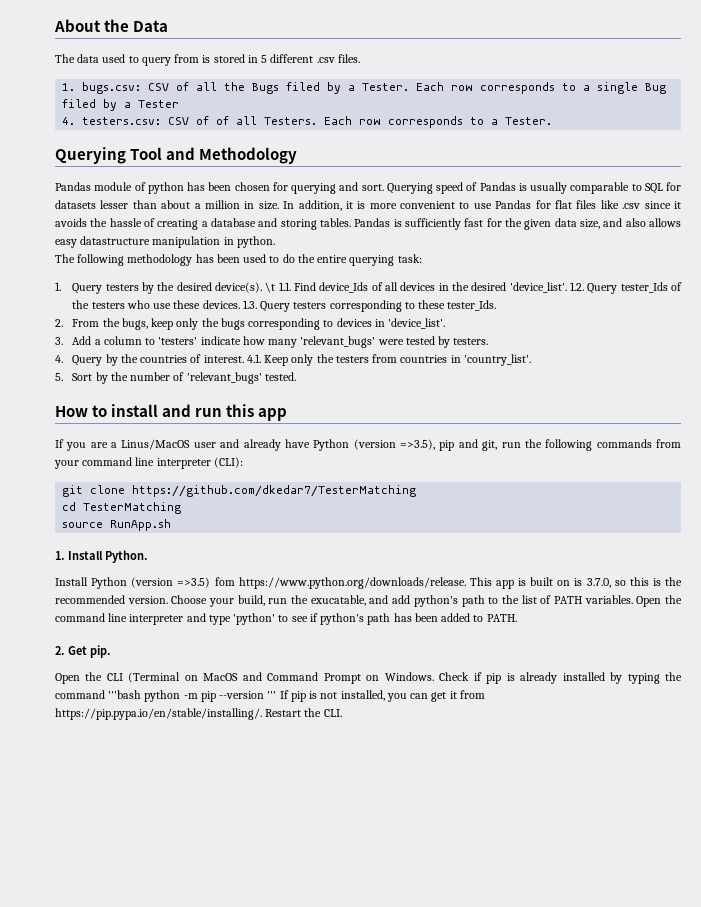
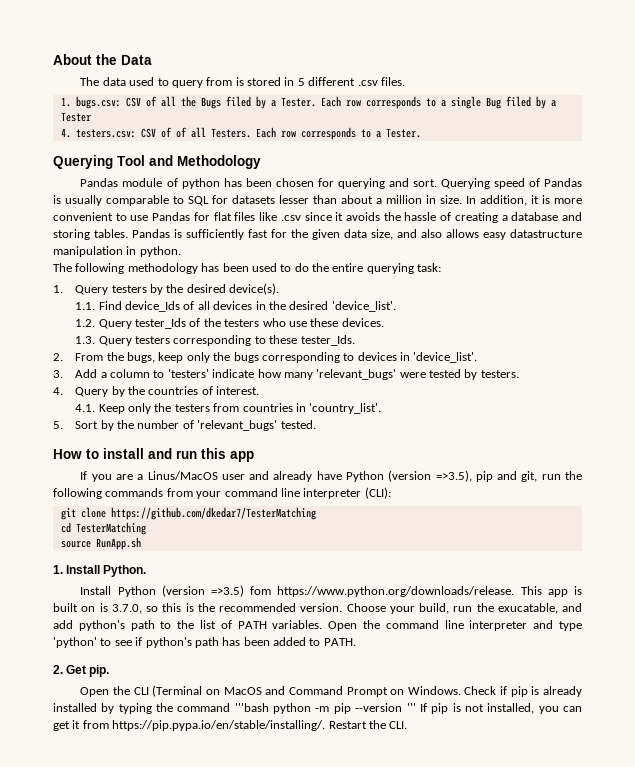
- 1. Query testers by the desired device(s). \t 1.1. Find device_Ids of all devices in the desired 'device_list'. 1.2. Query tester_Ids of the testers who use these devices. 1.3. Query testers corresponding to these tester_Ids.
+ 1. Query testers by the desired device(s).
+ 1.1. Find device_Ids of all devices in the desired 'device_list'.
+ 1.2. Query tester_Ids of the testers who use these devices.
+ 1.3. Query testers corresponding to these tester_Ids.
- 4. Query by the countries of interest. 4.1. Keep only the testers from countries in 'country_list'.
+ 4. Query by the countries of interest.
+ 4.1. Keep only the testers from countries in 'country_list'.

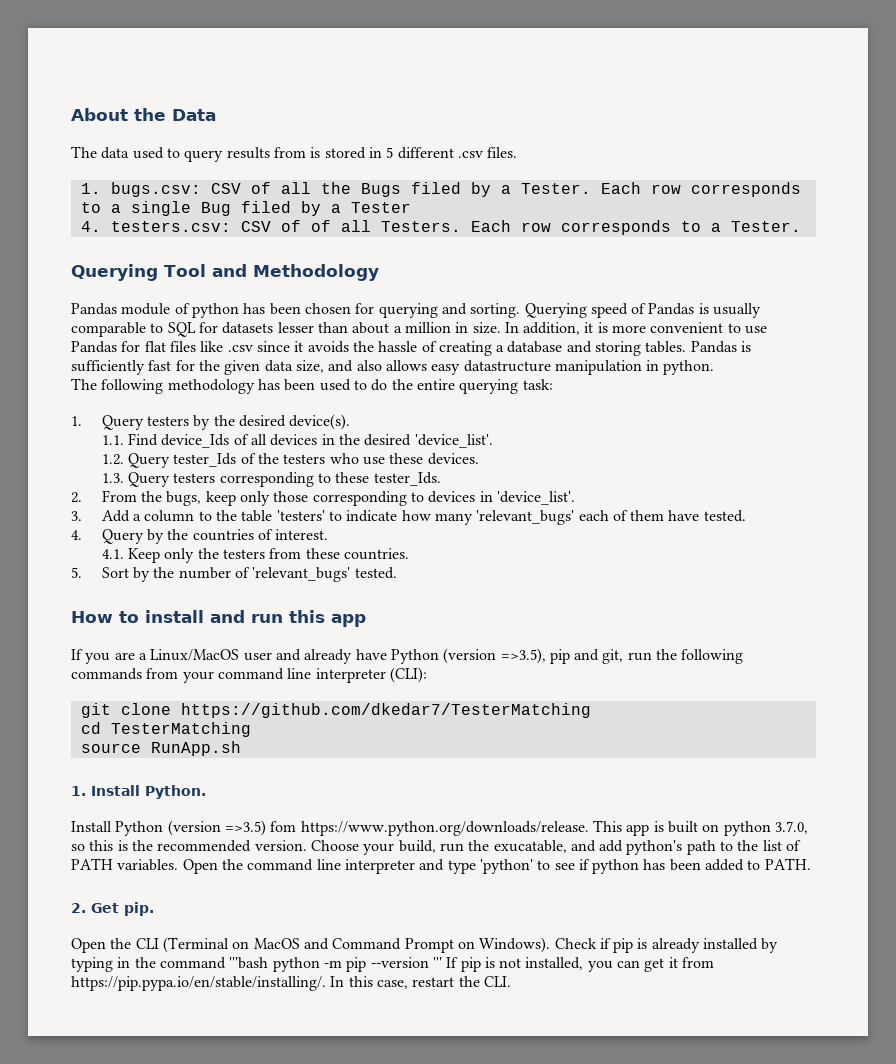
- The data used to query from is stored in 5 different .csv files.
+ The data used to query results from is stored in 5 different .csv files.
- Pandas module of python has been chosen for querying and sort.
+ Pandas module of python has been chosen for querying and sorting.
- 2. From the bugs, keep only the bugs corresponding to devices in 'device_list'.
+ 2. From the bugs, keep only those corresponding to devices in 'device_list'.
- 3. Add a column to 'testers' indicate how many 'relevant_bugs' were tested by testers.
+ 3. Add a column to the table 'testers' to indicate how many 'relevant_bugs' each of them have tested.
- 4.1. Keep only the testers from countries in 'country_list'.
+ 4.1. Keep only the testers from these countries.
- If you are a Linus/MacOS user and already have Python (version =>3.5), pip and git, run the following commands from your command line interpreter (CLI):
+ If you are a Linux/MacOS user and already have Python (version =>3.5), pip and git, run the following commands from your command line interpreter (CLI):
- Install Python (version =>3.5) fom https://www.python.org/downloads/release. This app is built on is 3.7.0, so this is the recommended version.
+ Install Python (version =>3.5) fom https://www.python.org/downloads/release. This app is built on python 3.7.0, so this is the recommended version.
- Open the command line interpreter and type 'python' to see if python's path has been added to PATH.
+ Open the command line interpreter and type 'python' to see if python has been added to PATH.
- Open the CLI (Terminal on MacOS and Command Prompt on Windows.
+ Open the CLI (Terminal on MacOS and Command Prompt on Windows).
- Check if pip is already installed by typing the command '''bash python -m pip --version ''' If pip is not installed, you can get it from https://pip.pypa.io/en/stable/installing/. Restart the CLI.
+ Check if pip is already installed by typing in the command '''bash python -m pip --version ''' If pip is not installed, you can get it from https://pip.pypa.io/en/stable/installing/. In this case, restart the CLI.

